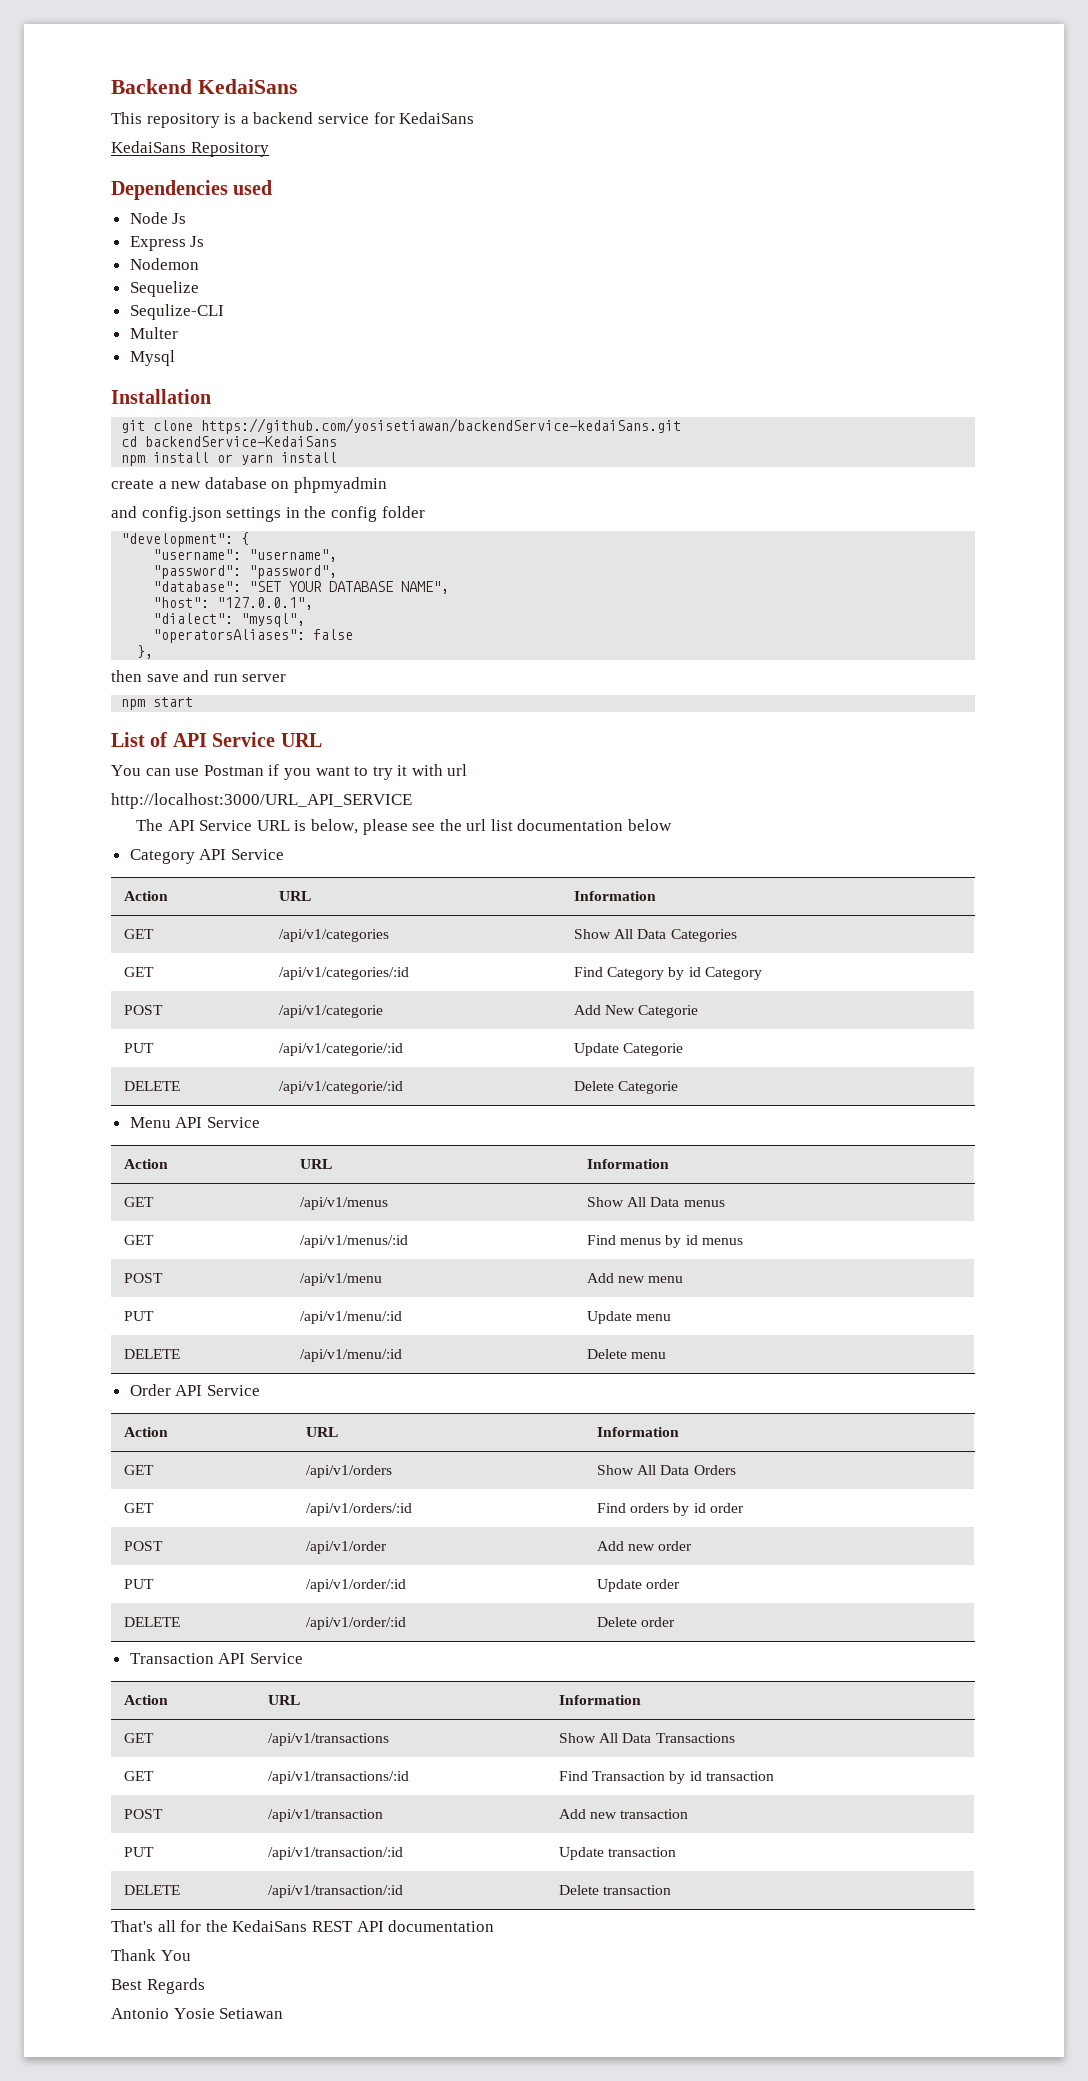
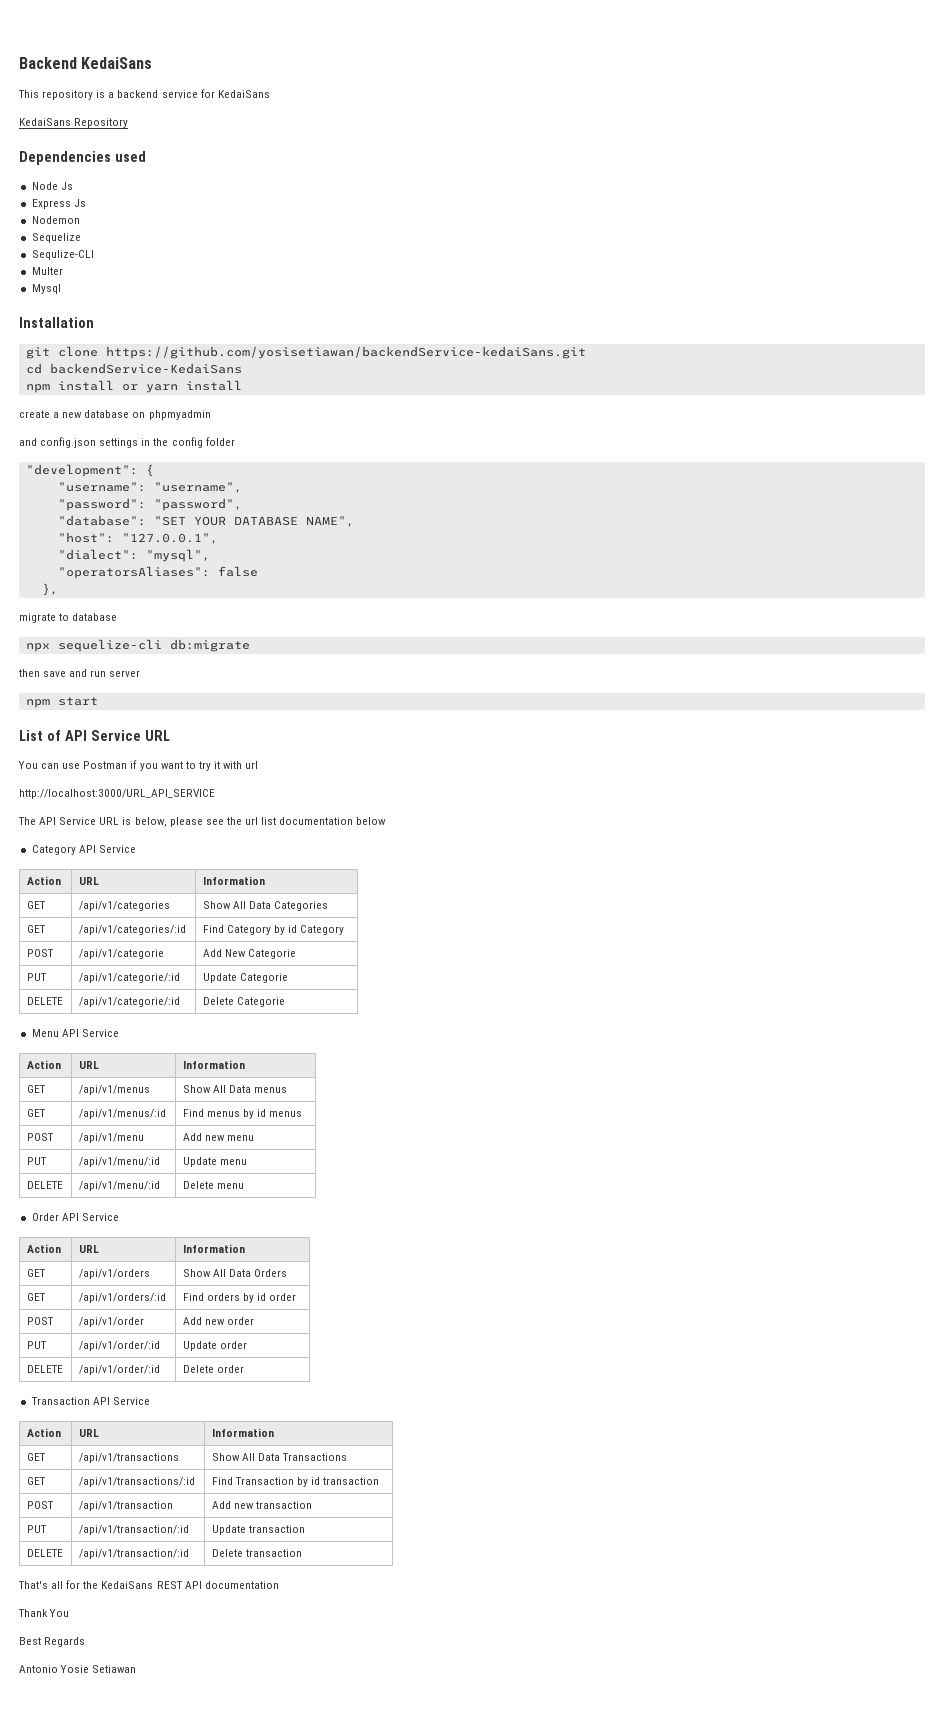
+ migrate to database
+ npx sequelize-cli db:migrate

